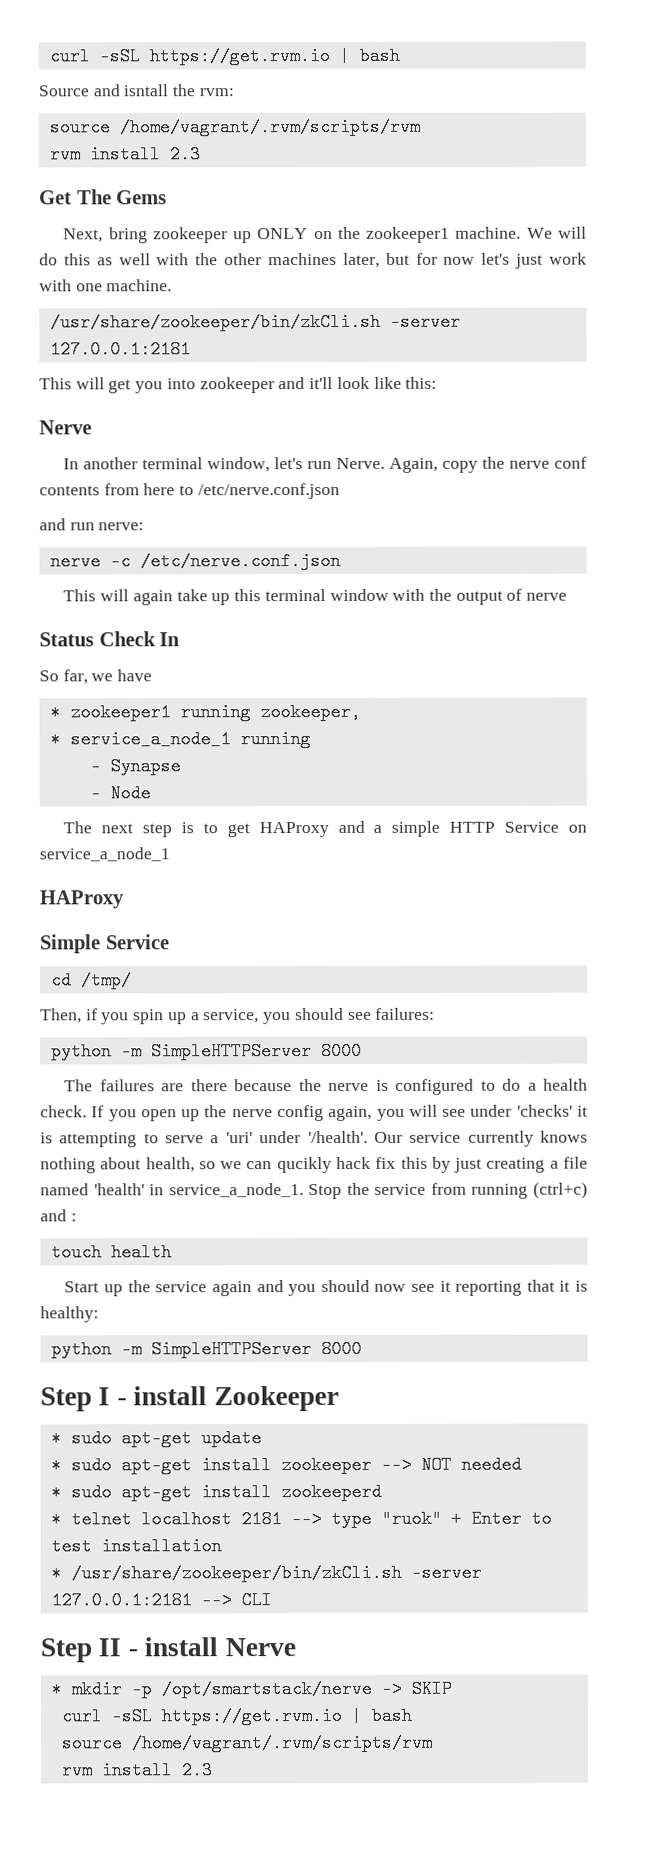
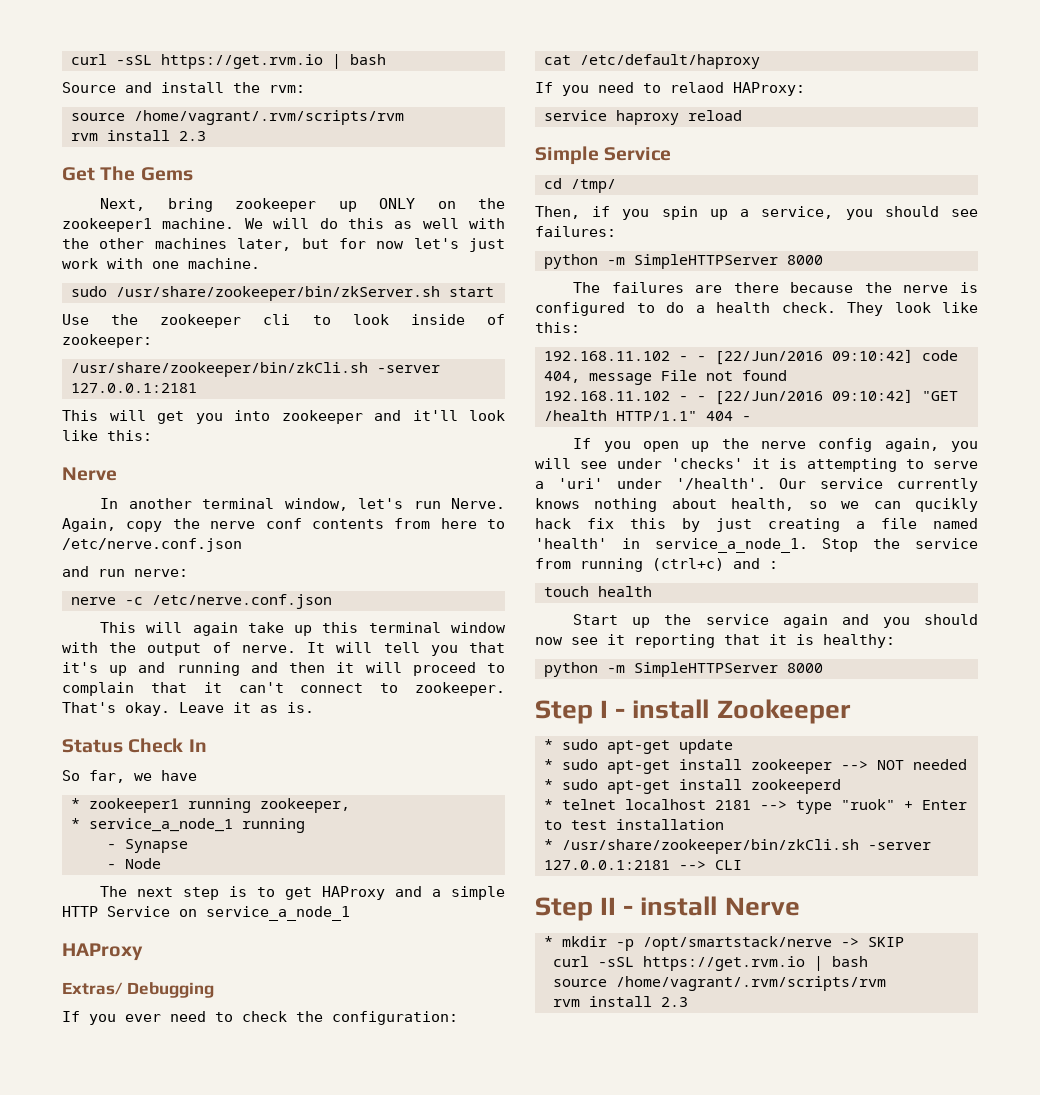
- Source and isntall the rvm:
+ Source and install the rvm:
+ sudo /usr/share/zookeeper/bin/zkServer.sh start
+ Use the zookeeper cli to look inside of zookeeper:
- This will again take up this terminal window with the output of nerve
+ This will again take up this terminal window with the output of nerve. It will tell you that it's up and running and then it will proceed to complain that it can't connect to zookeeper. That's okay. Leave it as is.
+ Extras/ Debugging
+ If you ever need to check the configuration:
+ cat /etc/default/haproxy
+ If you need to relaod HAProxy:
+ service haproxy reload
- The failures are there because the nerve is configured to do a health check. If you open up the nerve config again, you will see under 'checks' it is attempting to serve a 'uri' under '/health'.
+ The failures are there because the nerve is configured to do a health check. They look like this:
+ 192.168.11.102 - - [22/Jun/2016 09:10:42] code 404, message File not found
+ 192.168.11.102 - - [22/Jun/2016 09:10:42] "GET /health HTTP/1.1" 404 -
+ If you open up the nerve config again, you will see under 'checks' it is attempting to serve a 'uri' under '/health'.

